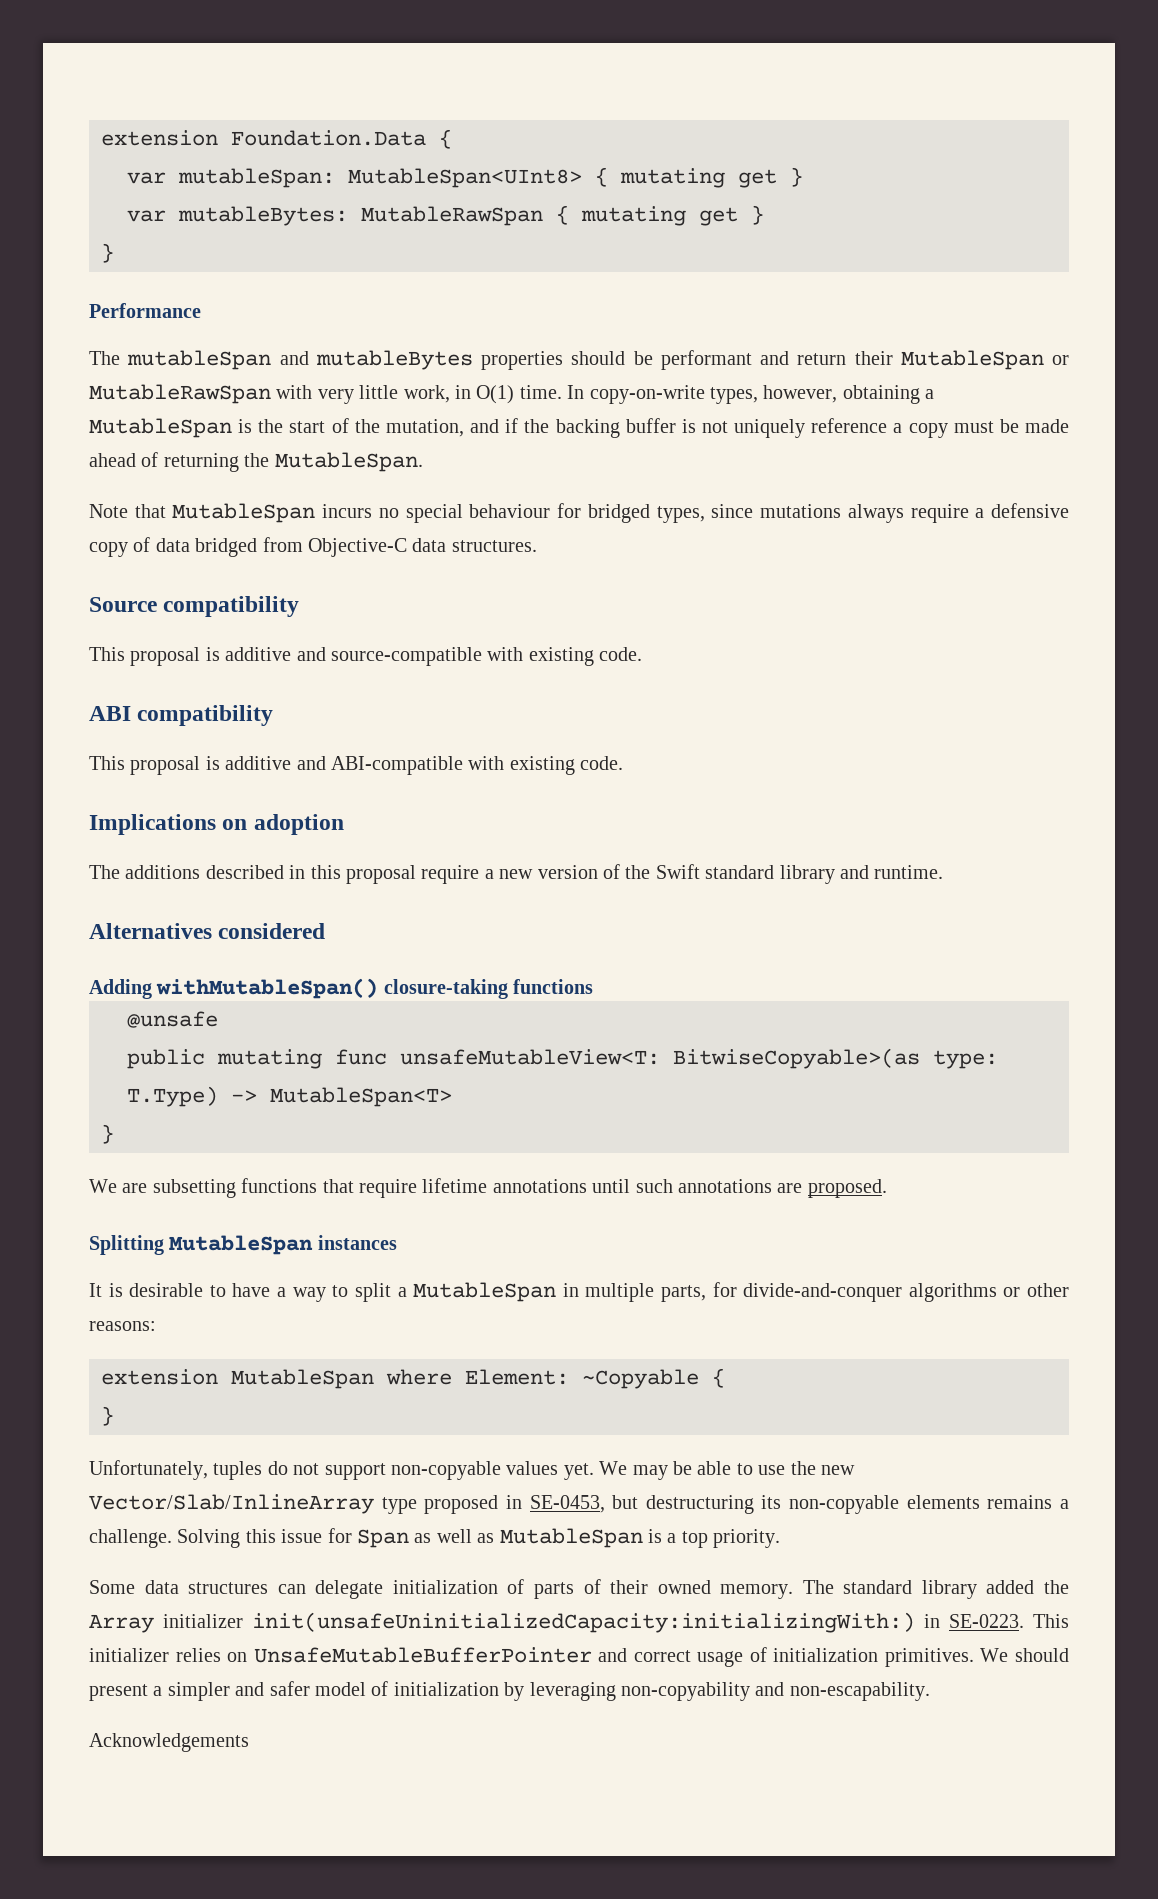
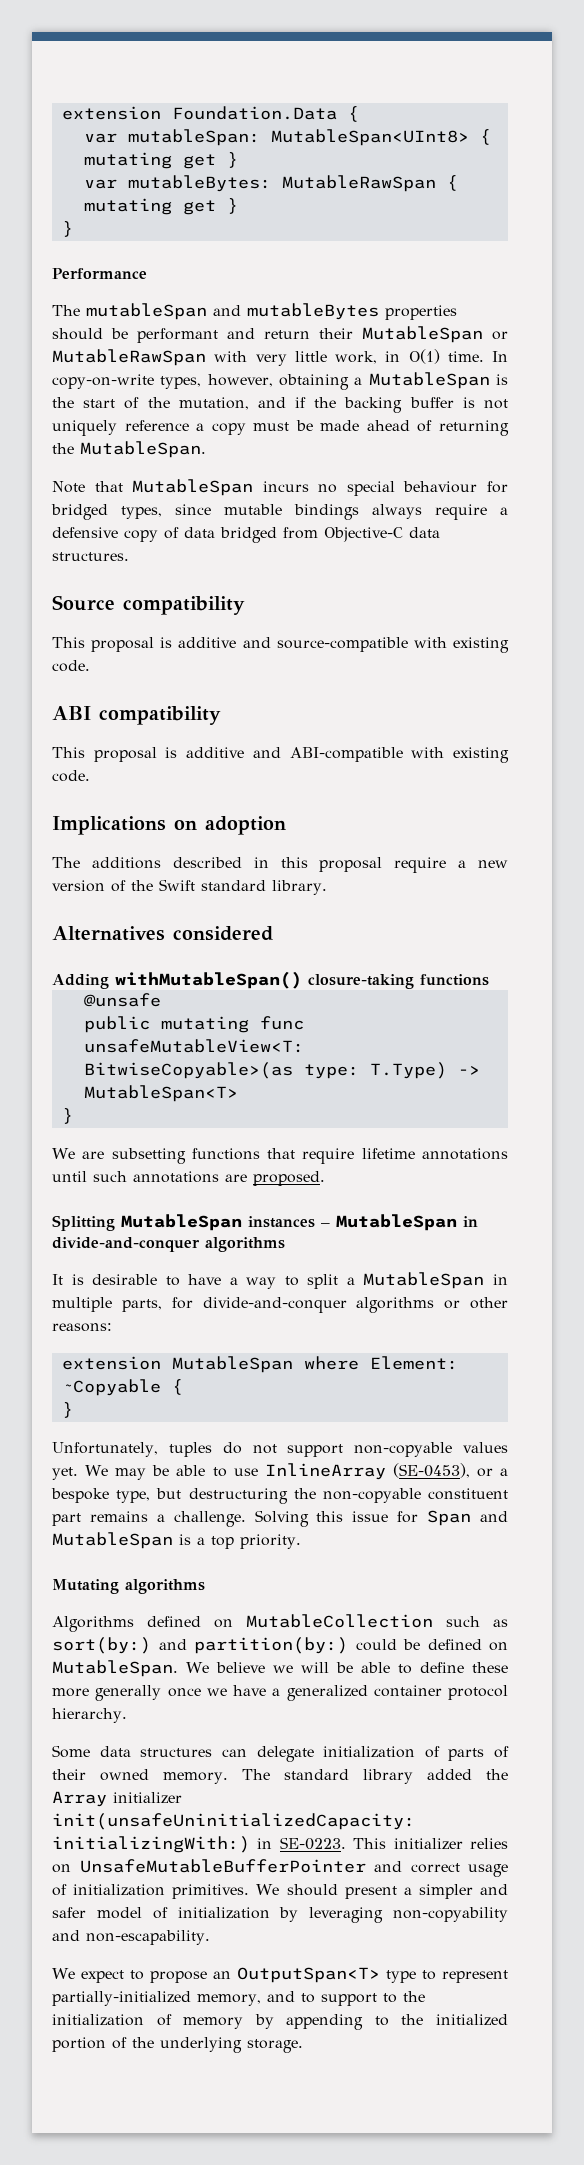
- Note that MutableSpan incurs no special behaviour for bridged types, since mutations always require a defensive copy of data bridged from Objective-C data structures.
+ Note that MutableSpan incurs no special behaviour for bridged types, since mutable bindings always require a defensive copy of data bridged from Objective-C data structures.
- The additions described in this proposal require a new version of the Swift standard library and runtime.
+ The additions described in this proposal require a new version of the Swift standard library.
- Splitting MutableSpan instances
+ Splitting MutableSpan instances – MutableSpan in divide-and-conquer algorithms
- We may be able to use the new Vector/Slab/InlineArray type proposed in SE-0453, but destructuring its non-copyable elements remains a challenge.
+ We may be able to use InlineArray (SE-0453), or a bespoke type, but destructuring the non-copyable constituent part remains a challenge.
- Solving this issue for Span as well as MutableSpan is a top priority.
+ Solving this issue for Span and MutableSpan is a top priority.
+ Mutating algorithms
+ Algorithms defined on MutableCollection such as sort(by:) and partition(by:) could be defined on MutableSpan. We believe we will be able to define these more generally once we have a generalized container protocol hierarchy.
- Acknowledgements
+ We expect to propose an OutputSpan<T> type to represent partially-initialized memory, and to support to the initialization of memory by appending to the initialized portion of the underlying storage.

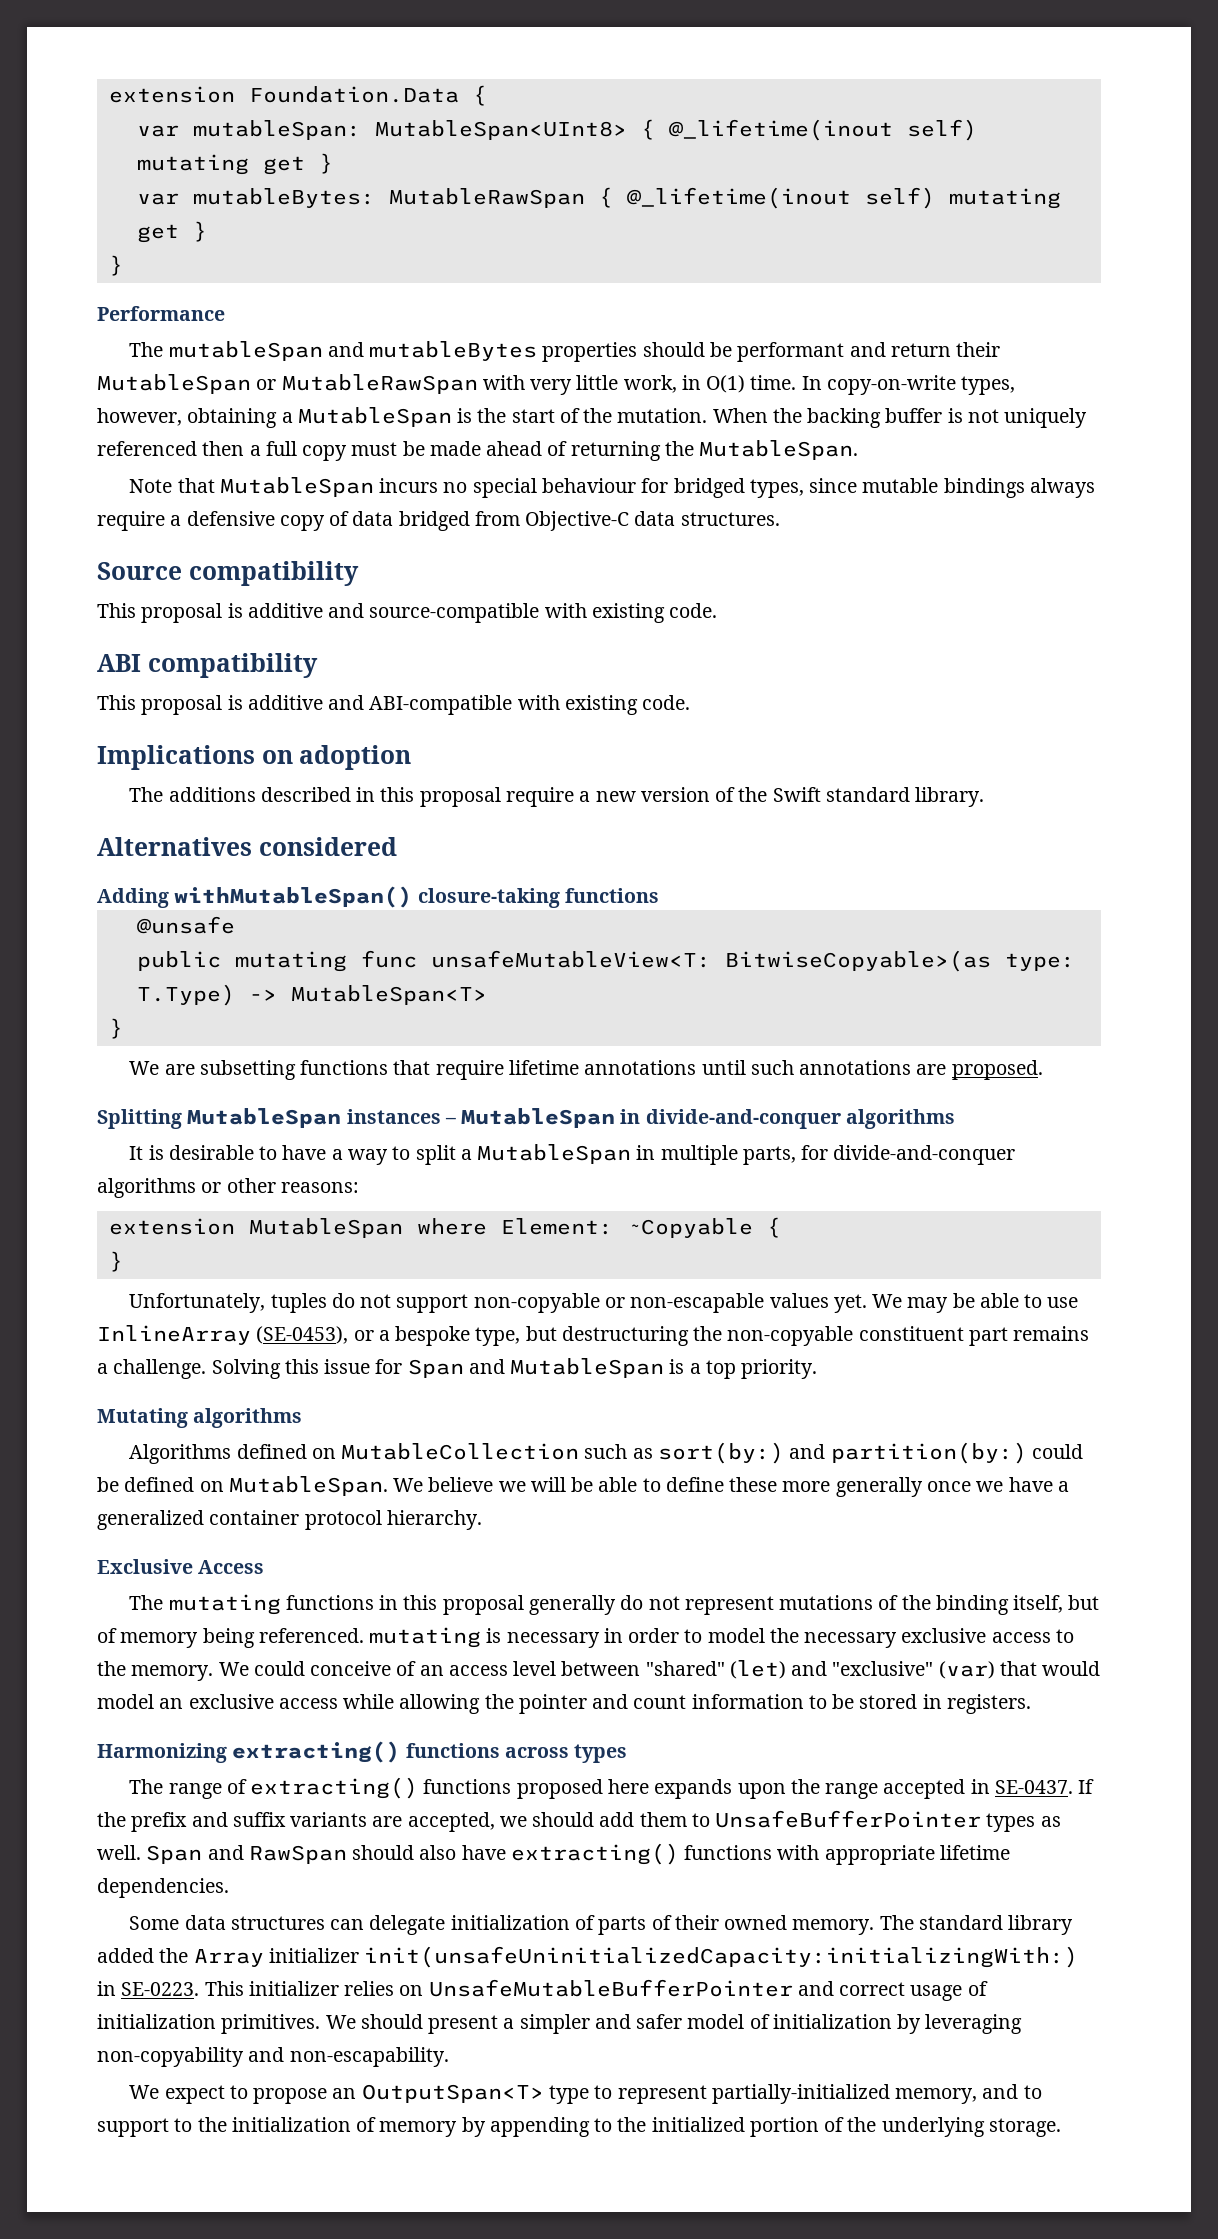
- var mutableSpan: MutableSpan<UInt8> { mutating get }
+ var mutableSpan: MutableSpan<UInt8> { @_lifetime(inout self) mutating get }
- var mutableBytes: MutableRawSpan { mutating get }
+ var mutableBytes: MutableRawSpan { @_lifetime(inout self) mutating get }
- In copy-on-write types, however, obtaining a MutableSpan is the start of the mutation, and if the backing buffer is not uniquely reference a copy must be made ahead of returning the MutableSpan.
+ In copy-on-write types, however, obtaining a MutableSpan is the start of the mutation. When the backing buffer is not uniquely referenced then a full copy must be made ahead of returning the MutableSpan.
- Unfortunately, tuples do not support non-copyable values yet.
+ Unfortunately, tuples do not support non-copyable or non-escapable values yet.
+ Exclusive Access
+ The mutating functions in this proposal generally do not represent mutations of the binding itself, but of memory being referenced. mutating is necessary in order to model the necessary exclusive access to the memory. We could conceive of an access level between "shared" (let) and "exclusive" (var) that would model an exclusive access while allowing the pointer and count information to be stored in registers.
+ Harmonizing extracting() functions across types
+ The range of extracting() functions proposed here expands upon the range accepted in SE-0437. If the prefix and suffix variants are accepted, we should add them to UnsafeBufferPointer types as well. Span and RawSpan should also have extracting() functions with appropriate lifetime dependencies.

